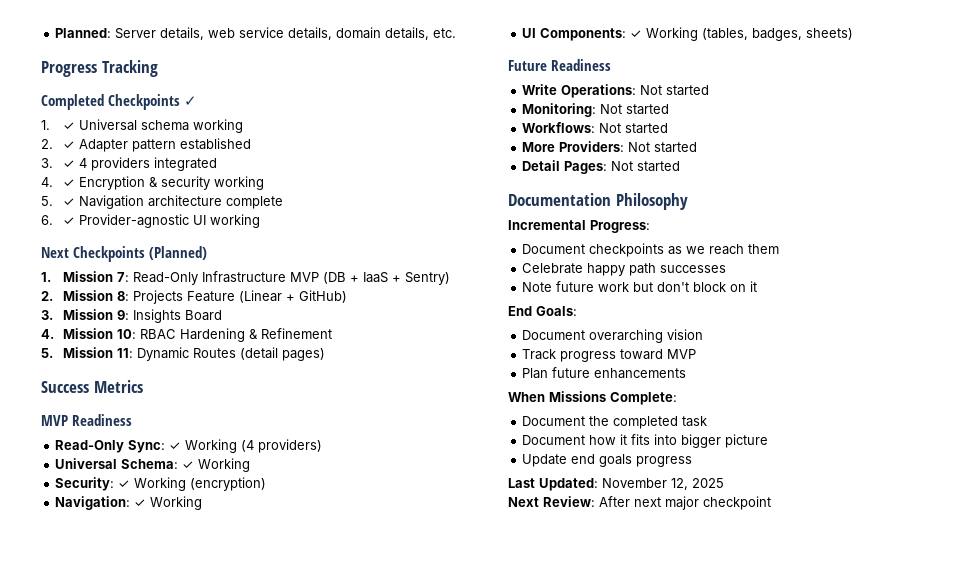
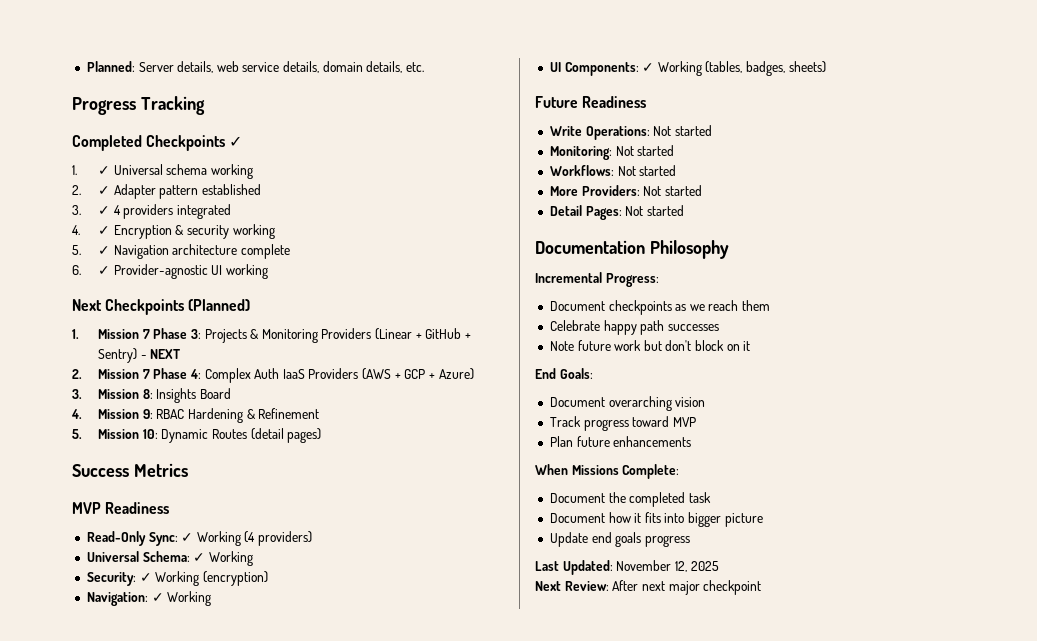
- 1. Mission 7: Read-Only Infrastructure MVP (DB + IaaS + Sentry)
- 2. Mission 8: Projects Feature (Linear + GitHub)
- 3. Mission 9: Insights Board
+ 1. Mission 7 Phase 3: Projects & Monitoring Providers (Linear + GitHub + Sentry) - NEXT
+ 2. Mission 7 Phase 4: Complex Auth IaaS Providers (AWS + GCP + Azure)
+ 3. Mission 8: Insights Board
- 4. Mission 10: RBAC Hardening & Refinement
+ 4. Mission 9: RBAC Hardening & Refinement
- 5. Mission 11: Dynamic Routes (detail pages)
+ 5. Mission 10: Dynamic Routes (detail pages)

